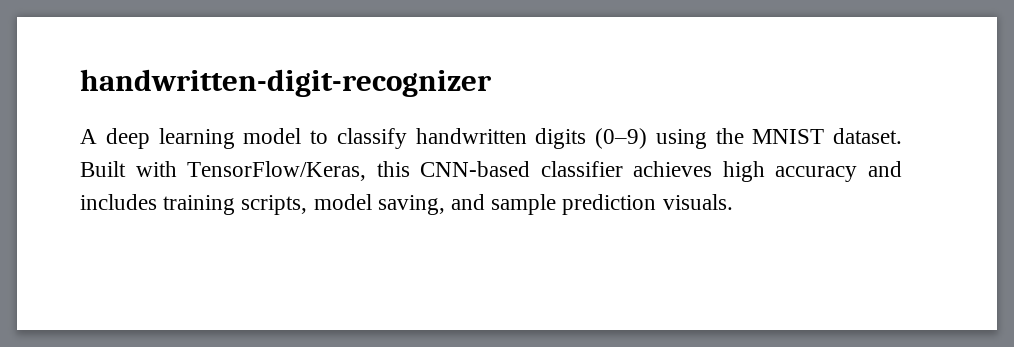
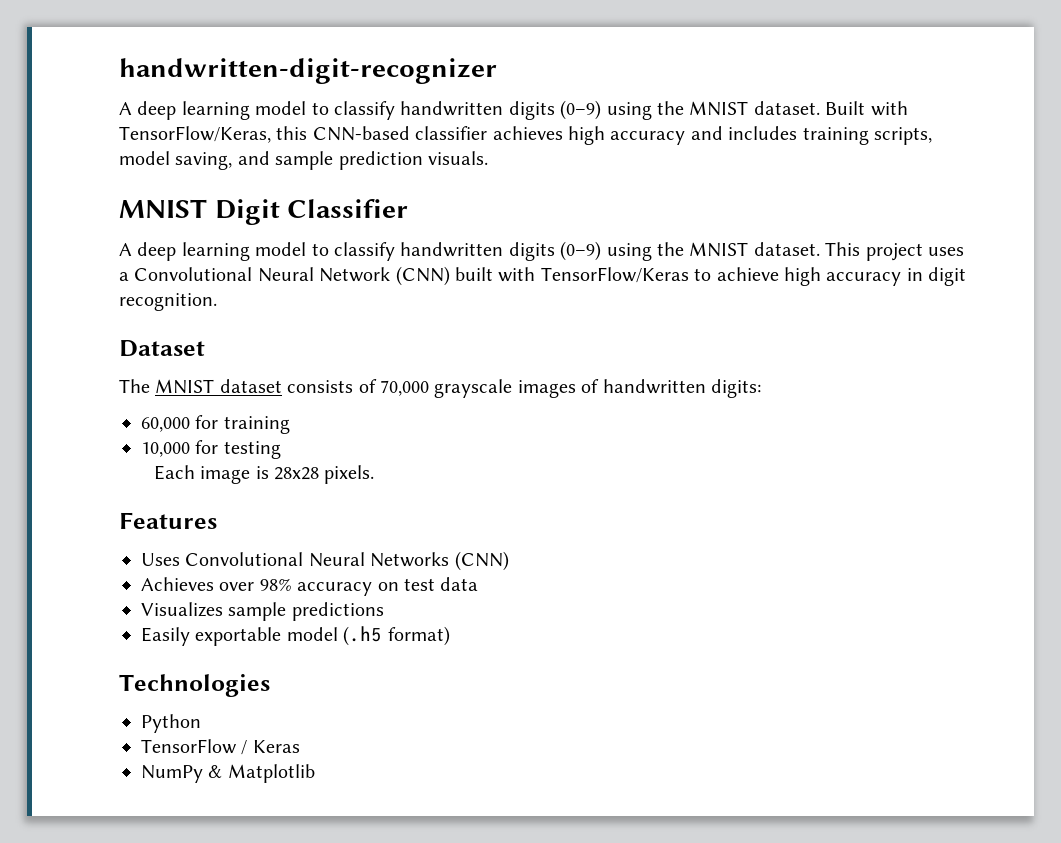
+ MNIST Digit Classifier
+ A deep learning model to classify handwritten digits (0–9) using the MNIST dataset. This project uses a Convolutional Neural Network (CNN) built with TensorFlow/Keras to achieve high accuracy in digit recognition.
+ Dataset
+ The MNIST dataset consists of 70,000 grayscale images of handwritten digits:
+ 60,000 for training
+ 10,000 for testing
+ Each image is 28x28 pixels.
+ Features
+ Uses Convolutional Neural Networks (CNN)
+ Achieves over 98% accuracy on test data
+ Visualizes sample predictions
+ Easily exportable model (.h5 format)
+ Technologies
+ Python
+ TensorFlow / Keras
+ NumPy & Matplotlib

